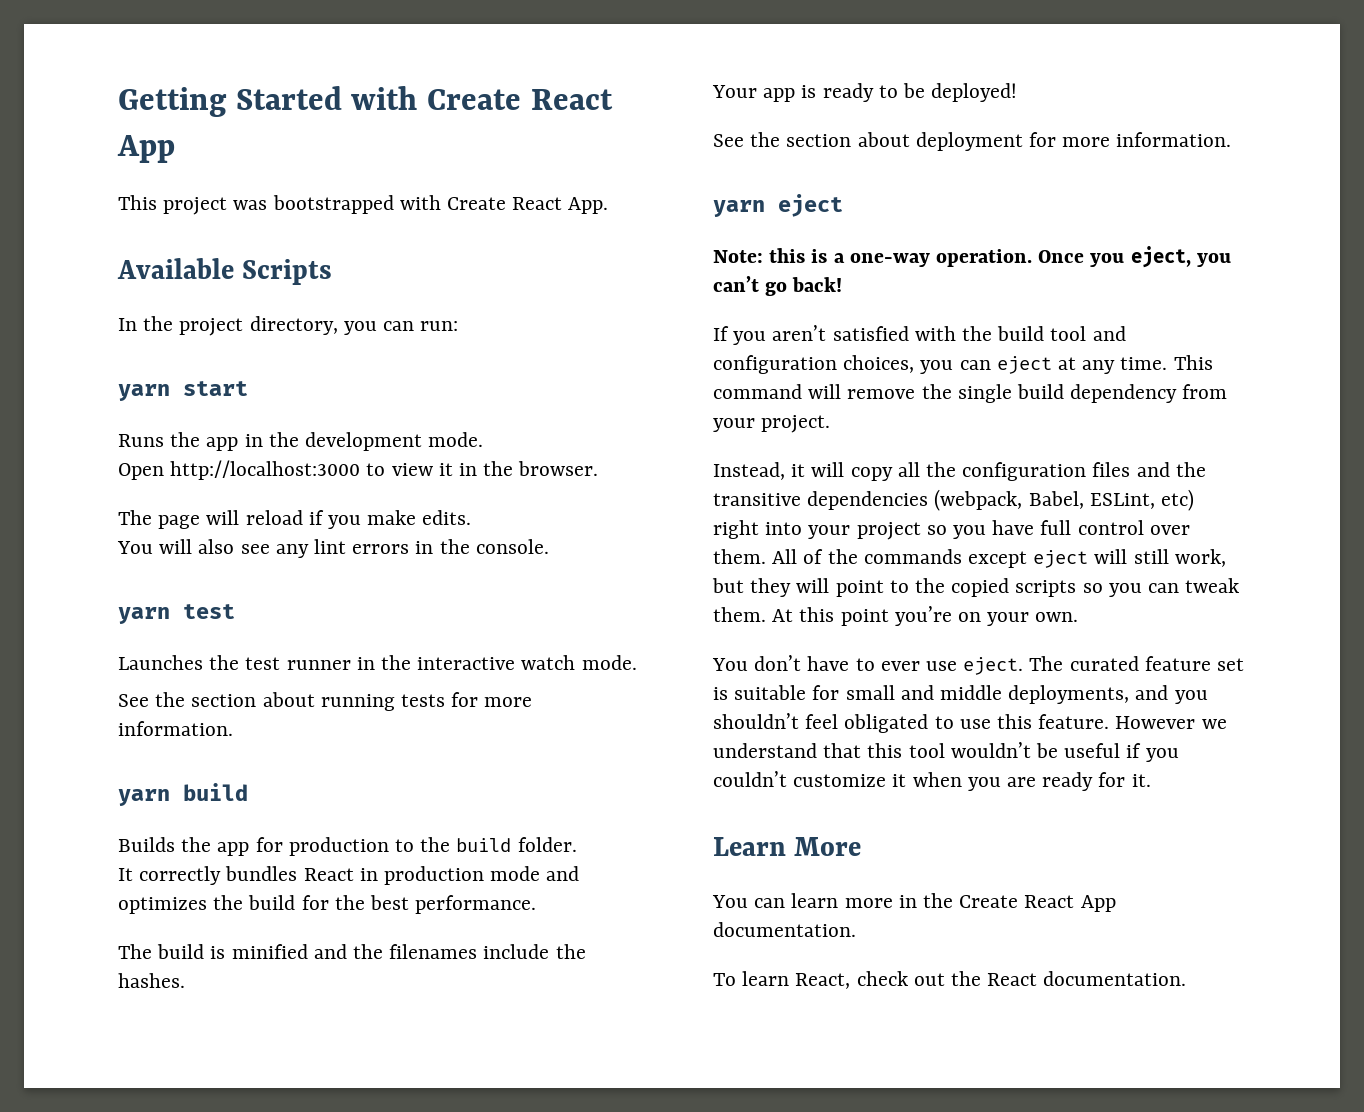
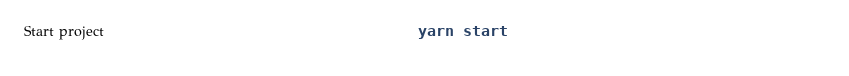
- Getting Started with Create React App
- This project was bootstrapped with Create React App.
- Available Scripts
- In the project directory, you can run:
+ Start project
  yarn start
- Runs the app in the development mode.
- Open http://localhost:3000 to view it in the browser.
- The page will reload if you make edits.
- You will also see any lint errors in the console.
- yarn test
- Launches the test runner in the interactive watch mode.
- See the section about running tests for more information.
- yarn build
- Builds the app for production to the build folder.
- It correctly bundles React in production mode and optimizes the build for the best performance.
- The build is minified and the filenames include the hashes.
- Your app is ready to be deployed!
- See the section about deployment for more information.
- yarn eject
- Note: this is a one-way operation. Once you eject, you can’t go back!
- If you aren’t satisfied with the build tool and configuration choices, you can eject at any time. This command will remove the single build dependency from your project.
- Instead, it will copy all the configuration files and the transitive dependencies (webpack, Babel, ESLint, etc) right into your project so you have full control over them. All of the commands except eject will still work, but they will point to the copied scripts so you can tweak them. At this point you’re on your own.
- You don’t have to ever use eject. The curated feature set is suitable for small and middle deployments, and you shouldn’t feel obligated to use this feature. However we understand that this tool wouldn’t be useful if you couldn’t customize it when you are ready for it.
- Learn More
- You can learn more in the Create React App documentation.
- To learn React, check out the React documentation.

